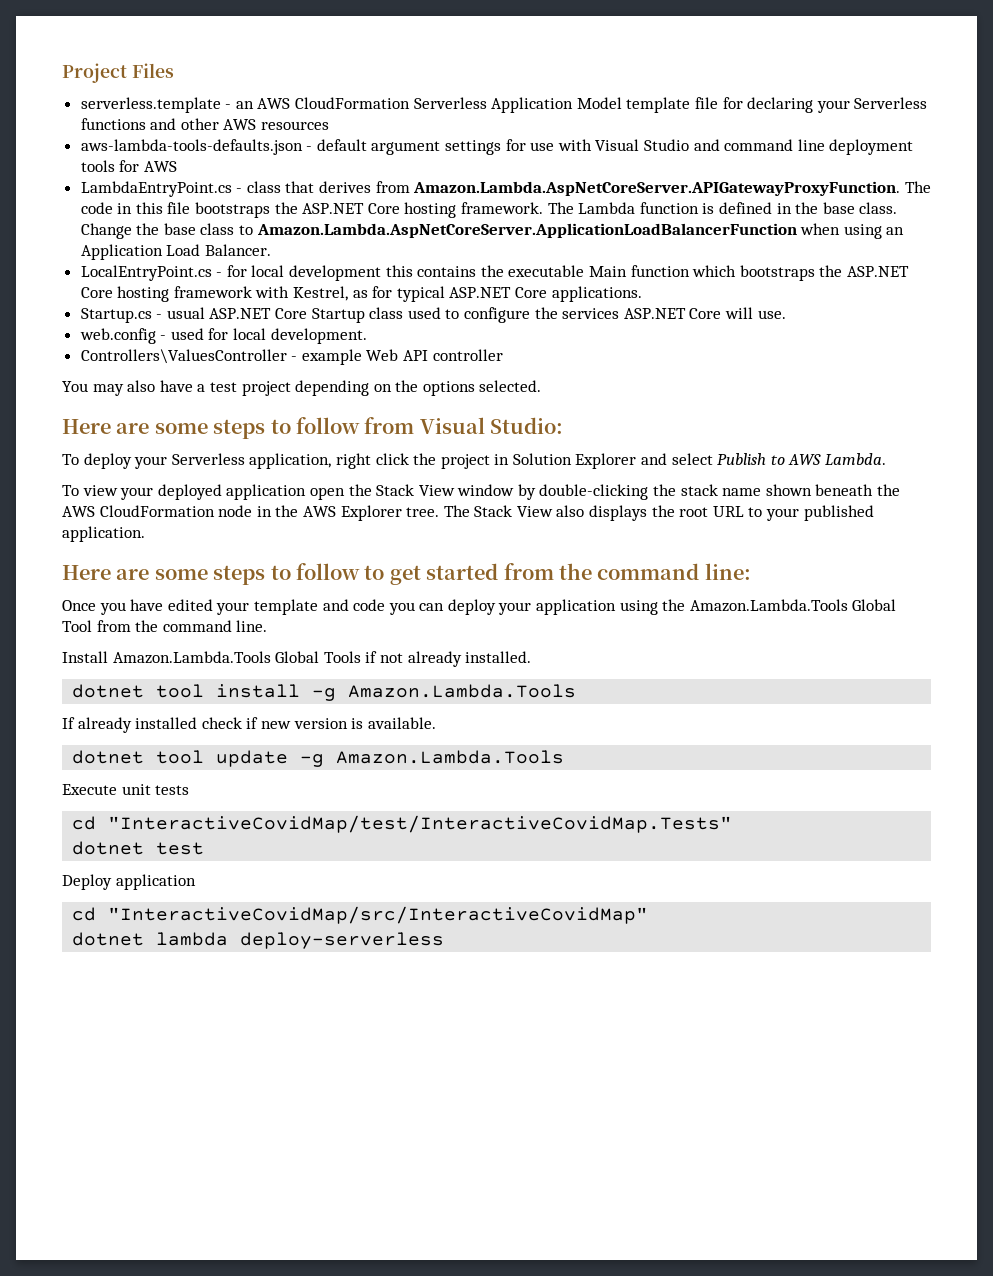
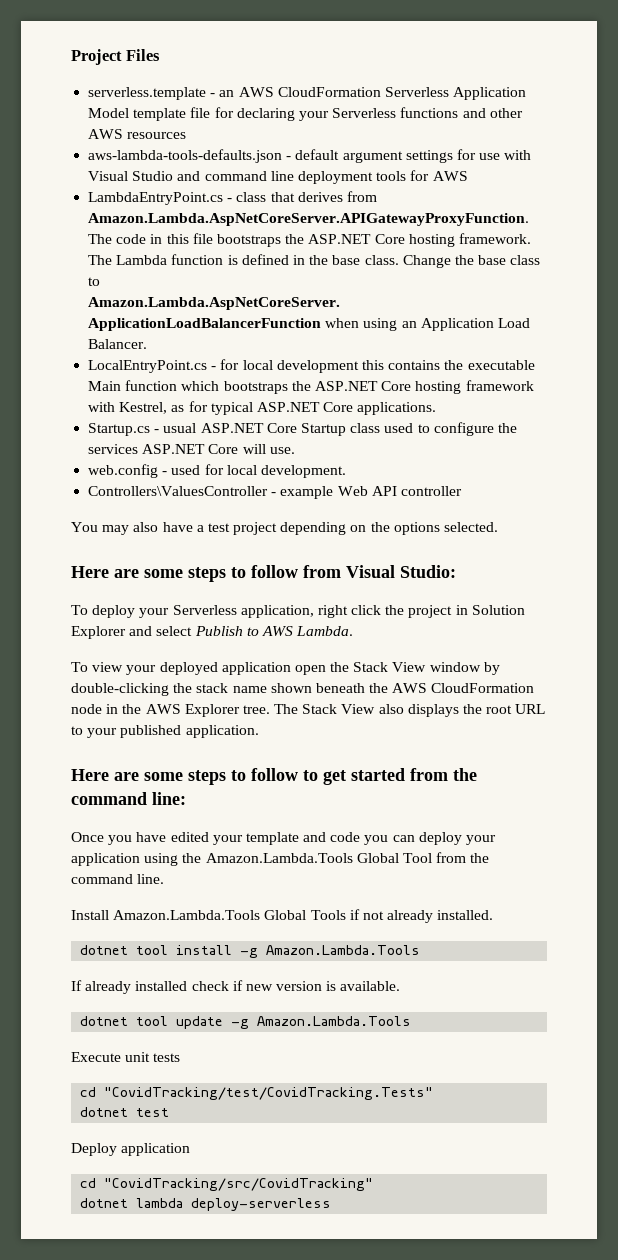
- cd "InteractiveCovidMap/test/InteractiveCovidMap.Tests"
+ cd "CovidTracking/test/CovidTracking.Tests"
- cd "InteractiveCovidMap/src/InteractiveCovidMap"
+ cd "CovidTracking/src/CovidTracking"

